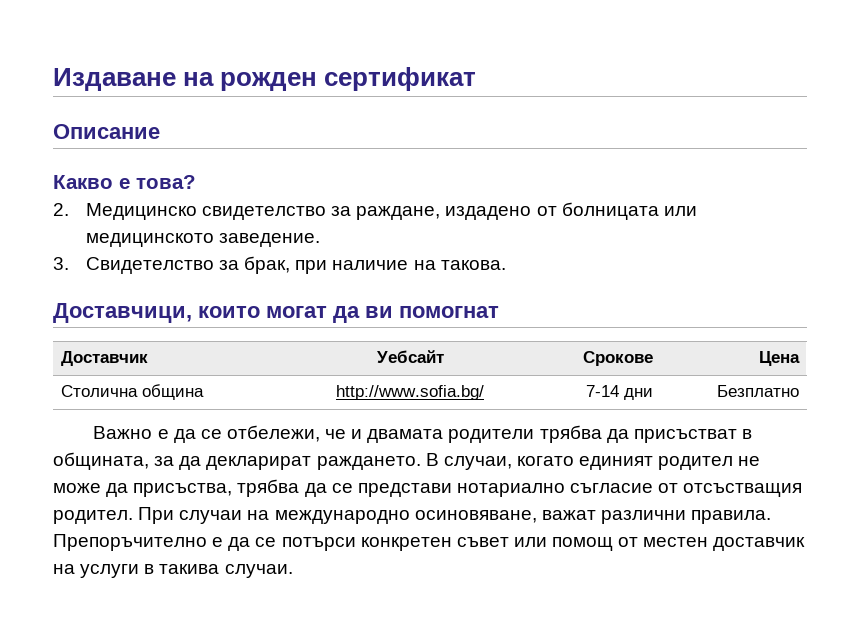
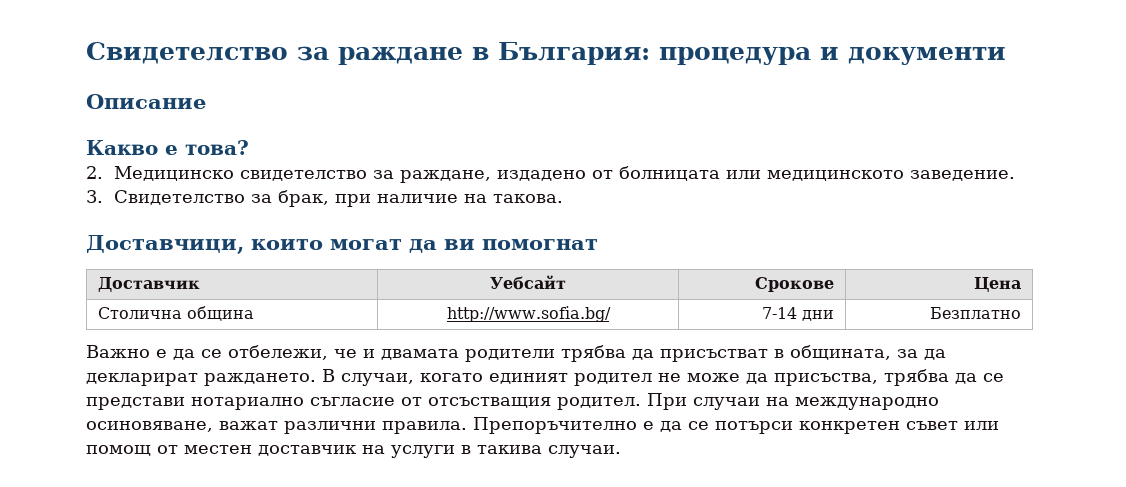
- Издаване на рожден сертификат
+ Свидетелство за раждане в България: процедура и документи

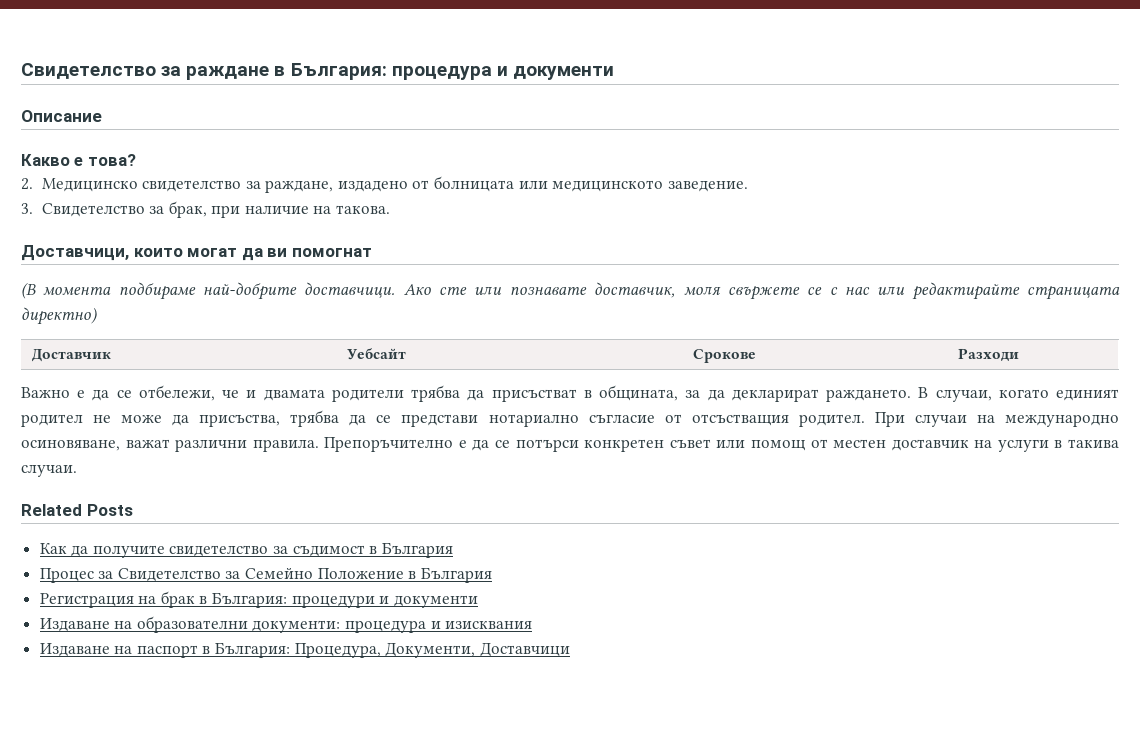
- Доставчик | Уебсайт | Срокове | Цена
- Столична община | http://www.sofia.bg/ | 7-14 дни | Безплатно
+ (В момента подбираме най-добрите доставчици. Ако сте или познавате доставчик, моля свържете се с нас или редактирайте страницата директно)
+ Доставчик | Уебсайт | Срокове | Разходи
+ Related Posts
+ Как да получите свидетелство за съдимост в България
+ Процес за Свидетелство за Семейно Положение в България
+ Регистрация на брак в България: процедури и документи
+ Издаване на образователни документи: процедура и изисквания
+ Издаване на паспорт в България: Процедура, Документи, Доставчици

